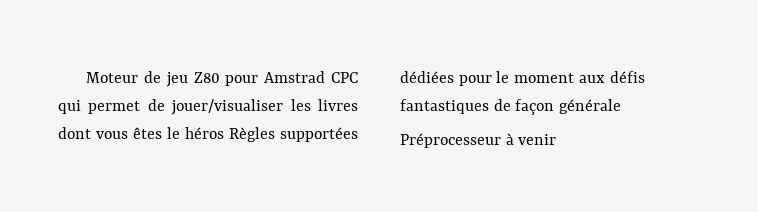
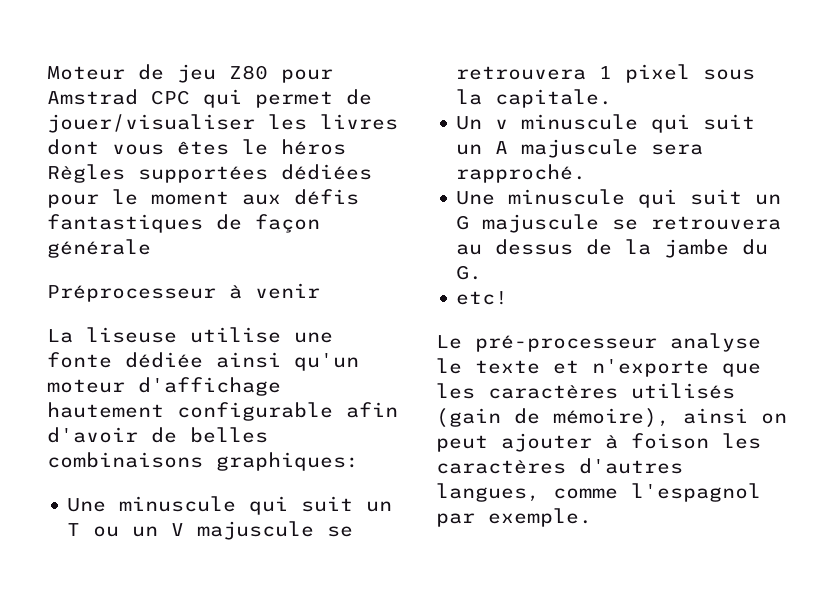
+ La liseuse utilise une fonte dédiée ainsi qu'un moteur d'affichage hautement configurable afin d'avoir de belles combinaisons graphiques:
+ Une minuscule qui suit un T ou un V majuscule se retrouvera 1 pixel sous la capitale.
+ Un v minuscule qui suit un A majuscule sera rapproché.
+ Une minuscule qui suit un G majuscule se retrouvera au dessus de la jambe du G.
+ etc!
+ Le pré-processeur analyse le texte et n'exporte que les caractères utilisés (gain de mémoire), ainsi on peut ajouter à foison les caractères d'autres langues, comme l'espagnol par exemple.

